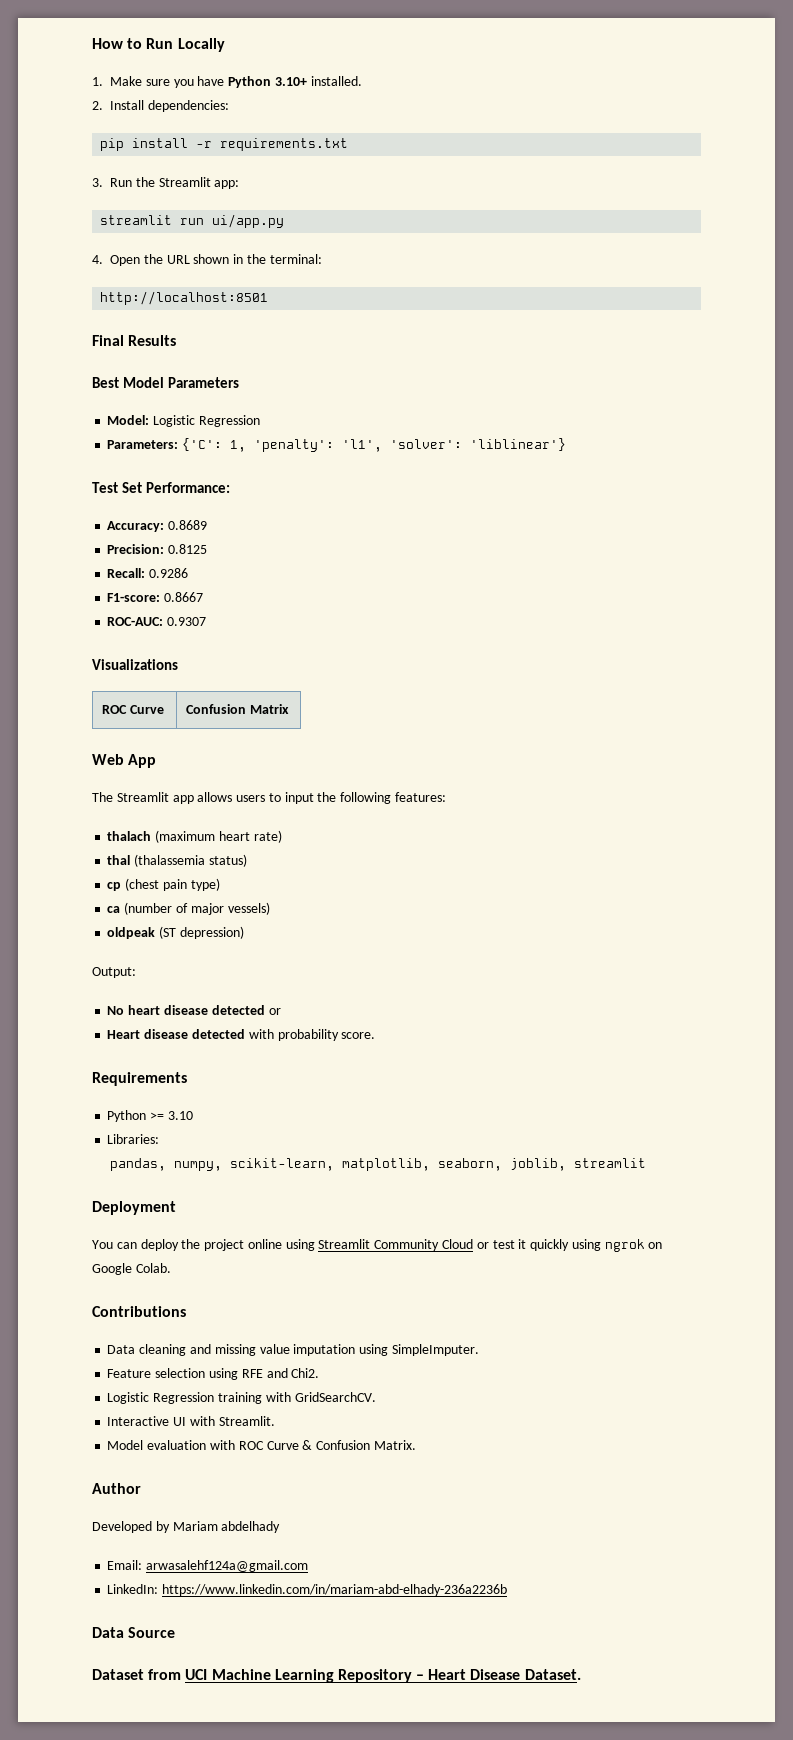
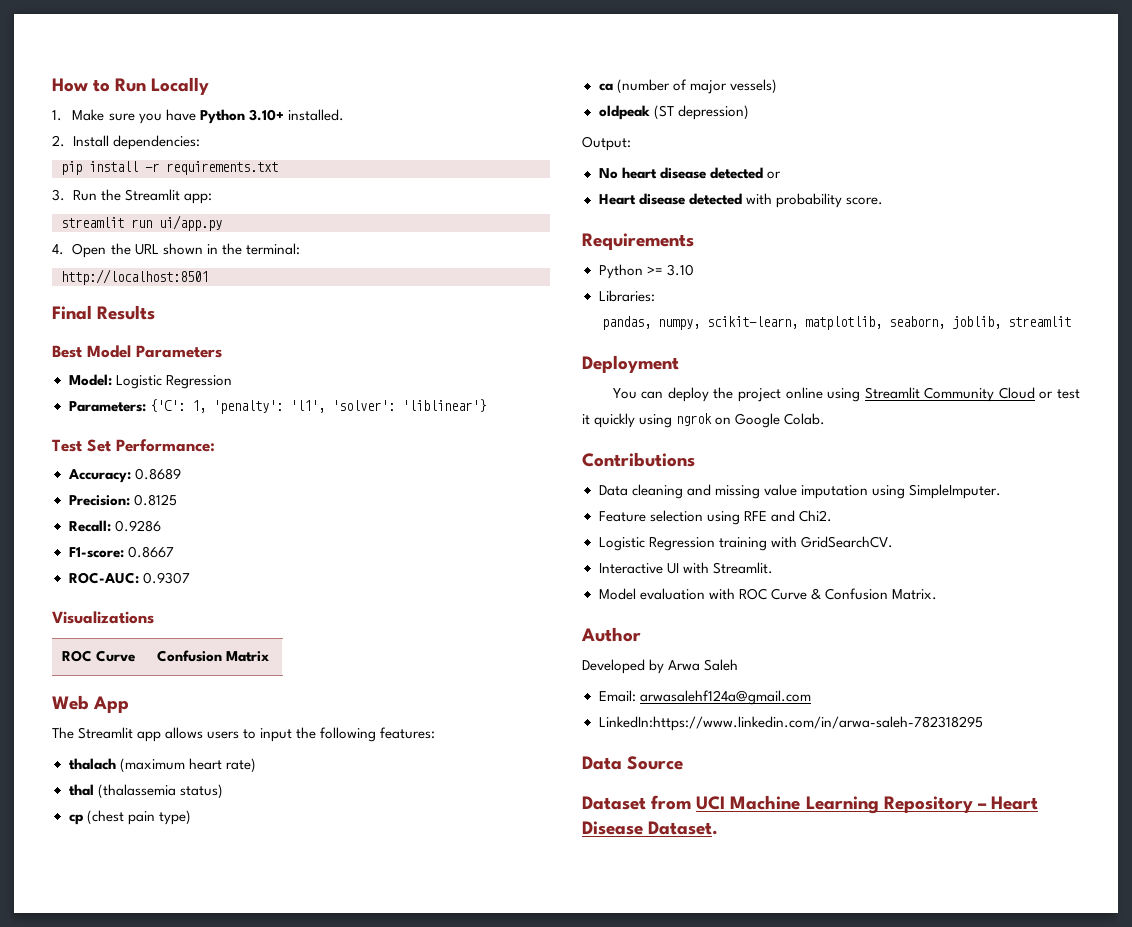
- Developed by Mariam abdelhady
+ Developed by Arwa Saleh
- LinkedIn: https://www.linkedin.com/in/mariam-abd-elhady-236a2236b
+ LinkedIn:https://www.linkedin.com/in/arwa-saleh-782318295

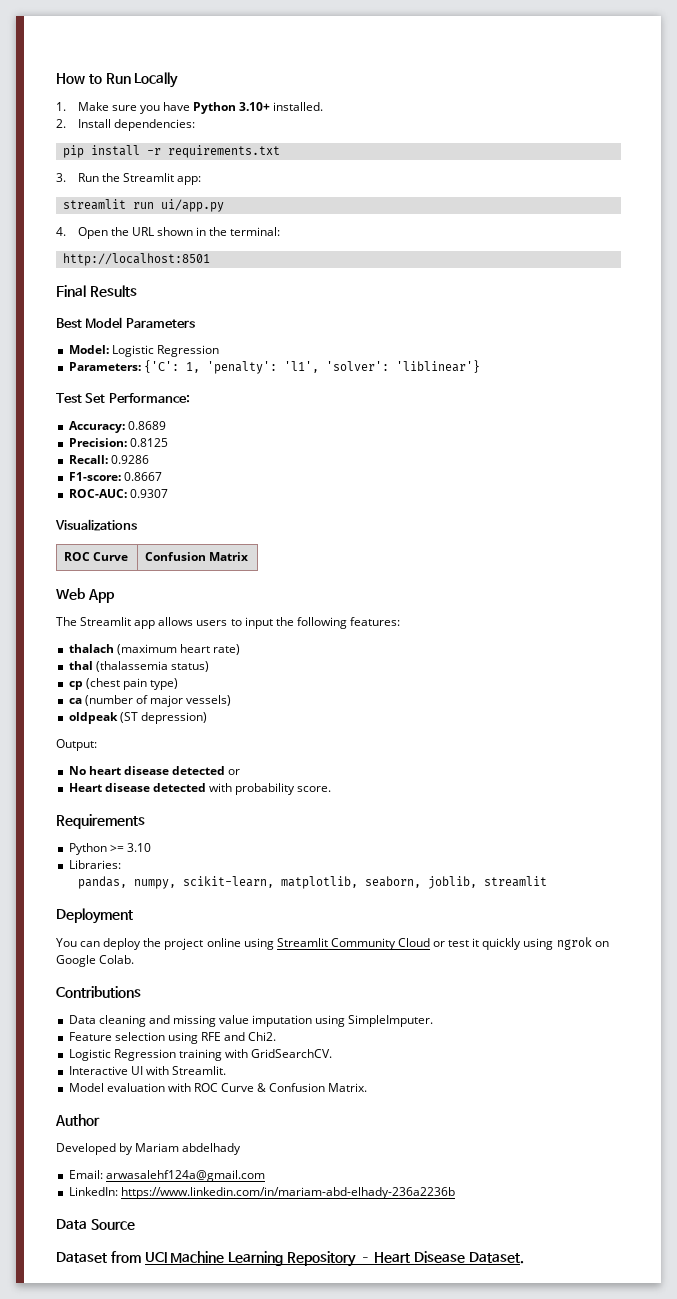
- Developed by Arwa Saleh
+ Developed by Mariam abdelhady
- LinkedIn:https://www.linkedin.com/in/arwa-saleh-782318295
+ LinkedIn: https://www.linkedin.com/in/mariam-abd-elhady-236a2236b

